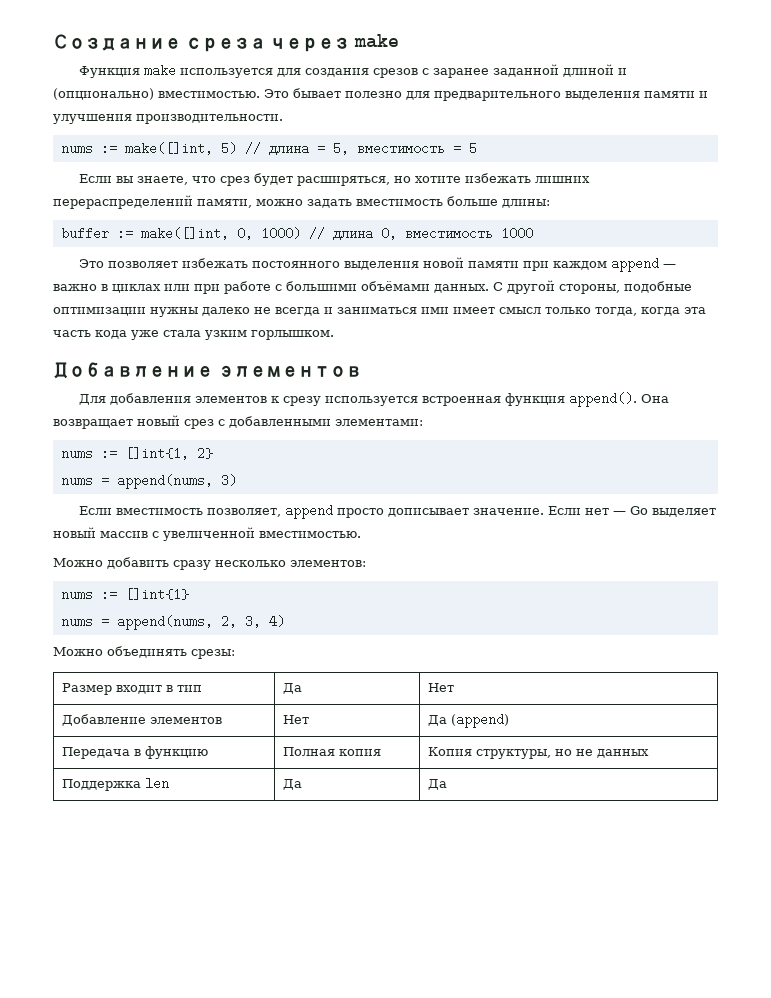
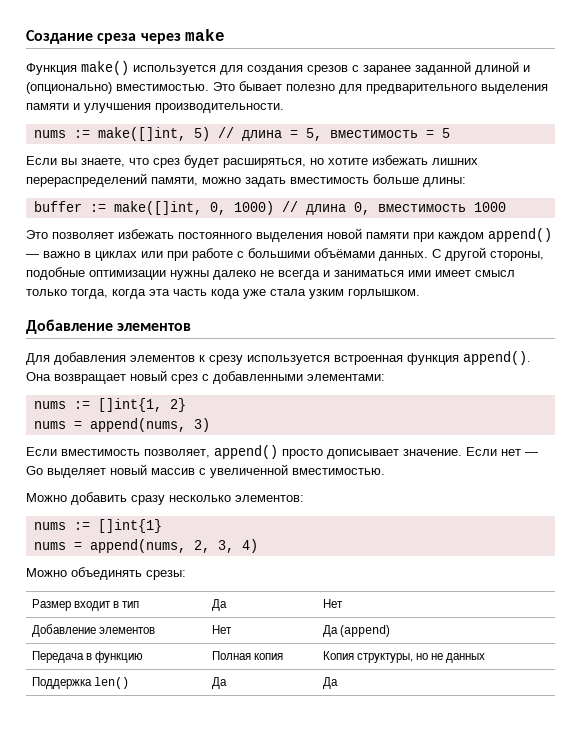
- Функция make используется для создания срезов с заранее заданной длиной и (опционально) вместимостью.
+ Функция make() используется для создания срезов с заранее заданной длиной и (опционально) вместимостью.
- Это позволяет избежать постоянного выделения новой памяти при каждом append — важно в циклах или при работе с большими объёмами данных.
+ Это позволяет избежать постоянного выделения новой памяти при каждом append() — важно в циклах или при работе с большими объёмами данных.
- Если вместимость позволяет, append просто дописывает значение.
+ Если вместимость позволяет, append() просто дописывает значение.
- Поддержка len | Да | Да
+ Поддержка len() | Да | Да

